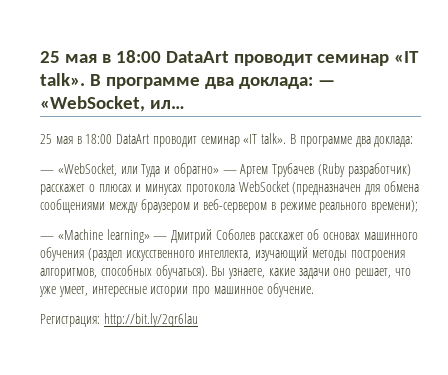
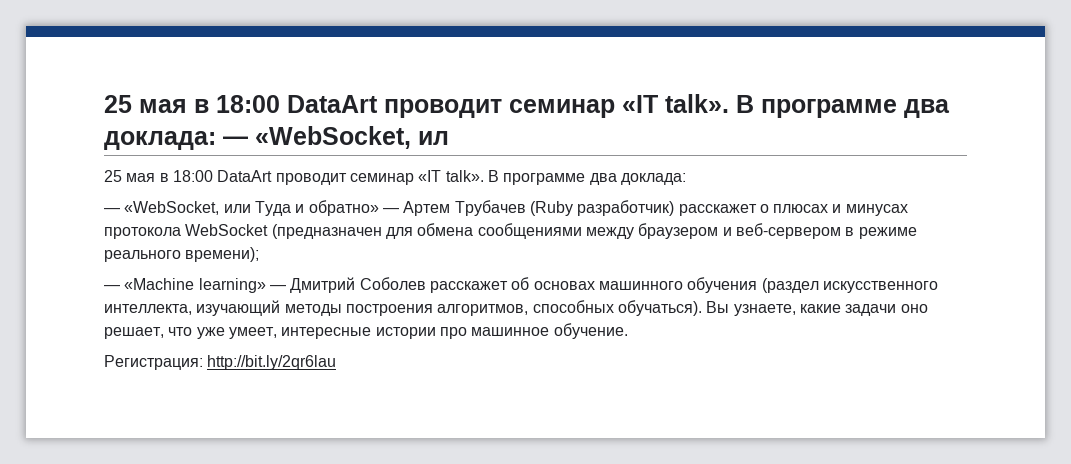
- В программе два доклада: — «WebSocket, ил…
+ В программе два доклада: — «WebSocket, ил

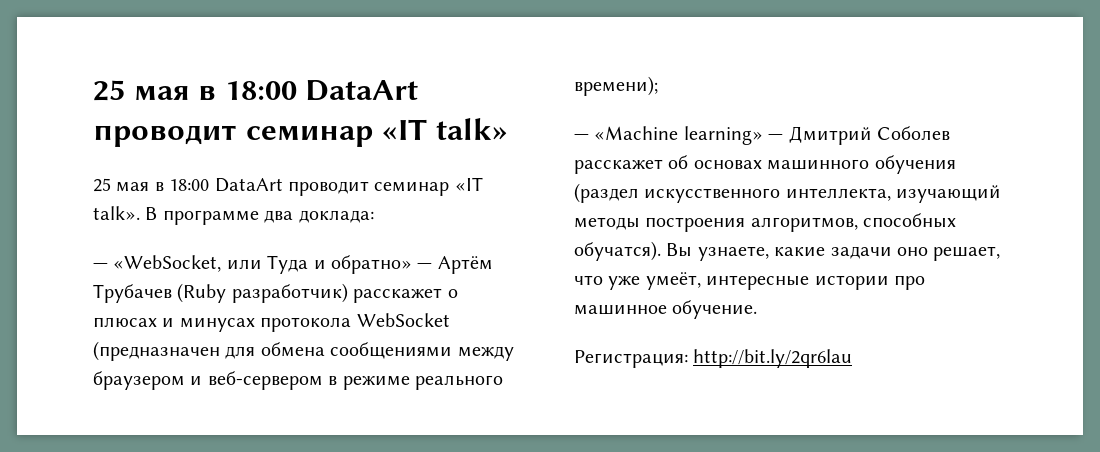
- 25 мая в 18:00 DataArt проводит семинар «IT talk». В программе два доклада: — «WebSocket, ил
+ 25 мая в 18:00 DataArt проводит семинар «IT talk»
- — «WebSocket, или Туда и обратно» — Артем Трубачев (Ruby разработчик) расскажет о плюсах и минусах протокола WebSocket (предназначен для обмена сообщениями между браузером и веб-сервером в режиме реального времени);
+ — «WebSocket, или Туда и обратно» — Артём Трубачев (Ruby разработчик) расскажет о плюсах и минусах протокола WebSocket (предназначен для обмена сообщениями между браузером и веб-сервером в режиме реального времени);
- — «Machine learning» — Дмитрий Соболев расскажет об основах машинного обучения (раздел искусственного интеллекта, изучающий методы построения алгоритмов, способных обучаться).
+ — «Machine learning» — Дмитрий Соболев расскажет об основах машинного обучения (раздел искусственного интеллекта, изучающий методы построения алгоритмов, способных обучатся).
- Вы узнаете, какие задачи оно решает, что уже умеет, интересные истории про машинное обучение.
+ Вы узнаете, какие задачи оно решает, что уже умеёт, интересные истории про машинное обучение.

